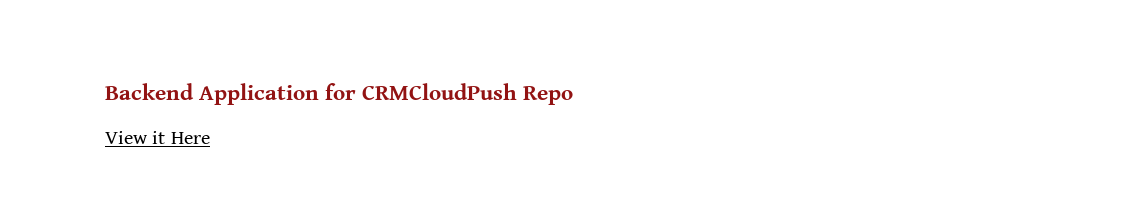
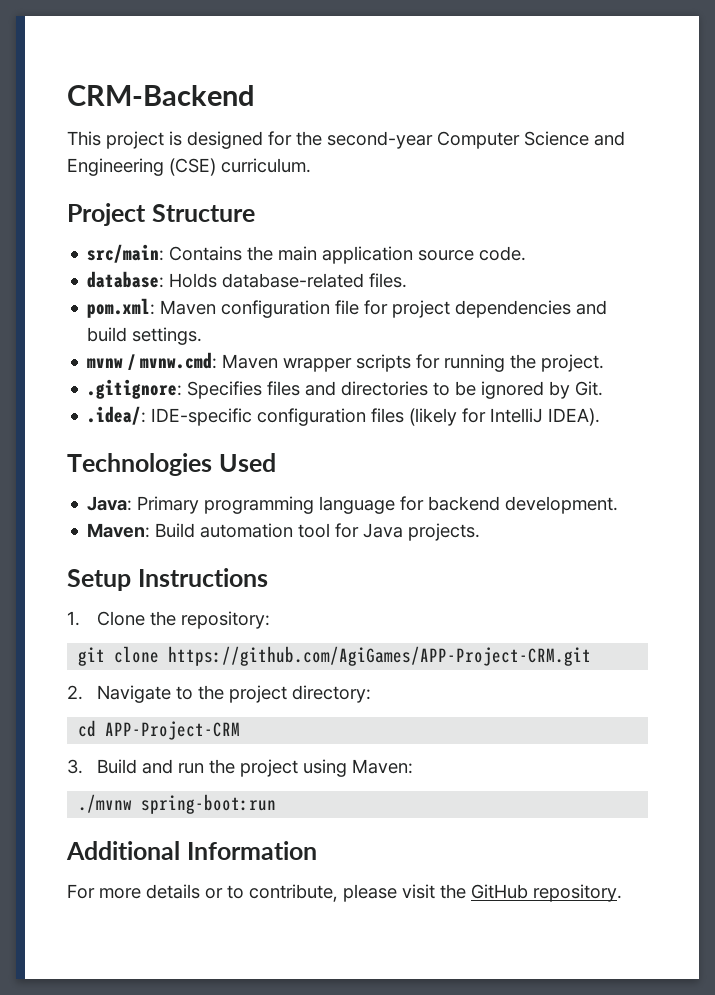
- Backend Application for CRMCloudPush Repo
- View it Here
+ CRM-Backend
+ This project is designed for the second-year Computer Science and Engineering (CSE) curriculum.
+ Project Structure
+ src/main: Contains the main application source code.
+ database: Holds database-related files.
+ pom.xml: Maven configuration file for project dependencies and build settings.
+ mvnw / mvnw.cmd: Maven wrapper scripts for running the project.
+ .gitignore: Specifies files and directories to be ignored by Git.
+ .idea/: IDE-specific configuration files (likely for IntelliJ IDEA).
+ Technologies Used
+ Java: Primary programming language for backend development.
+ Maven: Build automation tool for Java projects.
+ Setup Instructions
+ 1. Clone the repository:
+ git clone https://github.com/AgiGames/APP-Project-CRM.git
+ 2. Navigate to the project directory:
+ cd APP-Project-CRM
+ 3. Build and run the project using Maven:
+ ./mvnw spring-boot:run
+ Additional Information
+ For more details or to contribute, please visit the GitHub repository.

